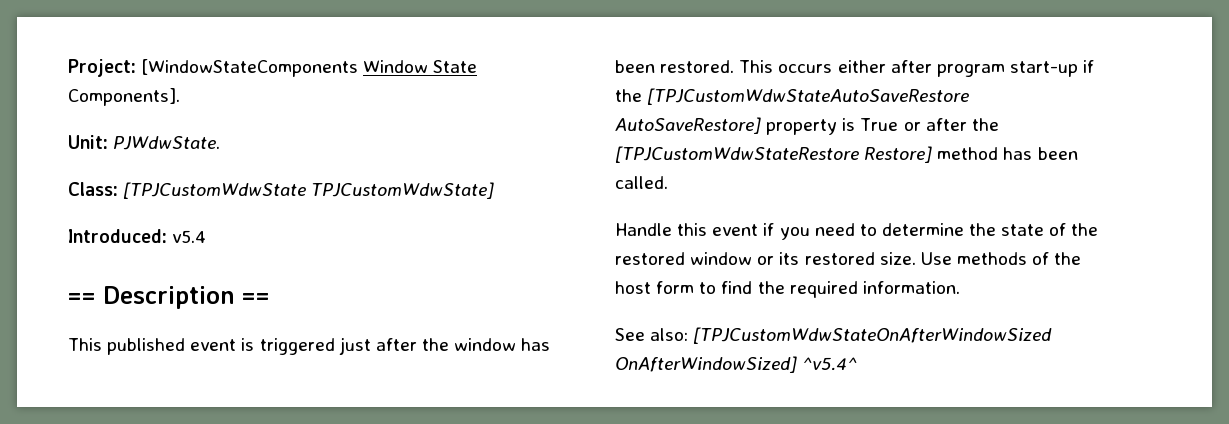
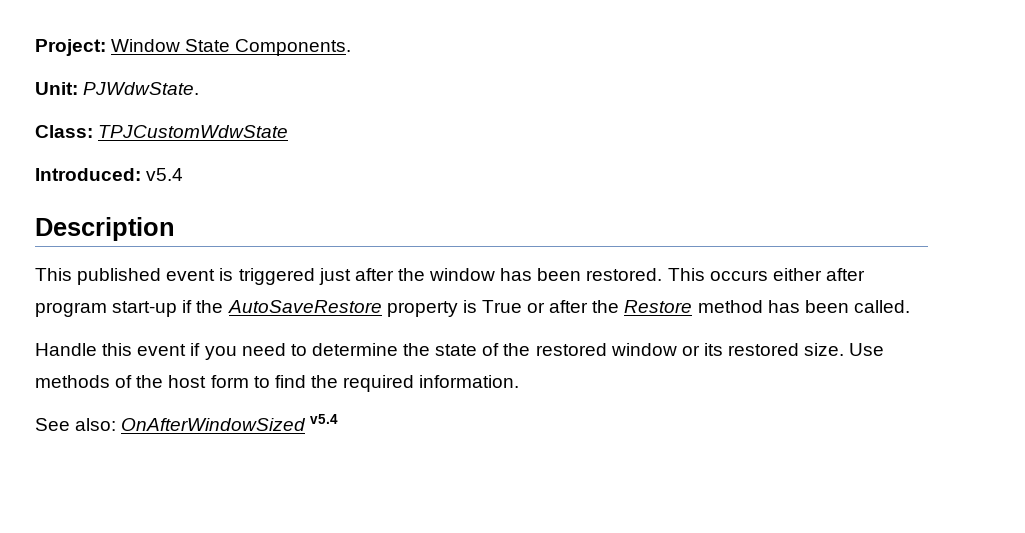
- Project: [WindowStateComponents Window State Components].
+ Project: Window State Components.
- Class: [TPJCustomWdwState TPJCustomWdwState]
+ Class: TPJCustomWdwState
- == Description ==
+ Description
- This occurs either after program start-up if the [TPJCustomWdwStateAutoSaveRestore AutoSaveRestore] property is True or after the [TPJCustomWdwStateRestore Restore] method has been called.
+ This occurs either after program start-up if the AutoSaveRestore property is True or after the Restore method has been called.
- See also: [TPJCustomWdwStateOnAfterWindowSized OnAfterWindowSized] ^v5.4^
+ See also: OnAfterWindowSized v5.4

